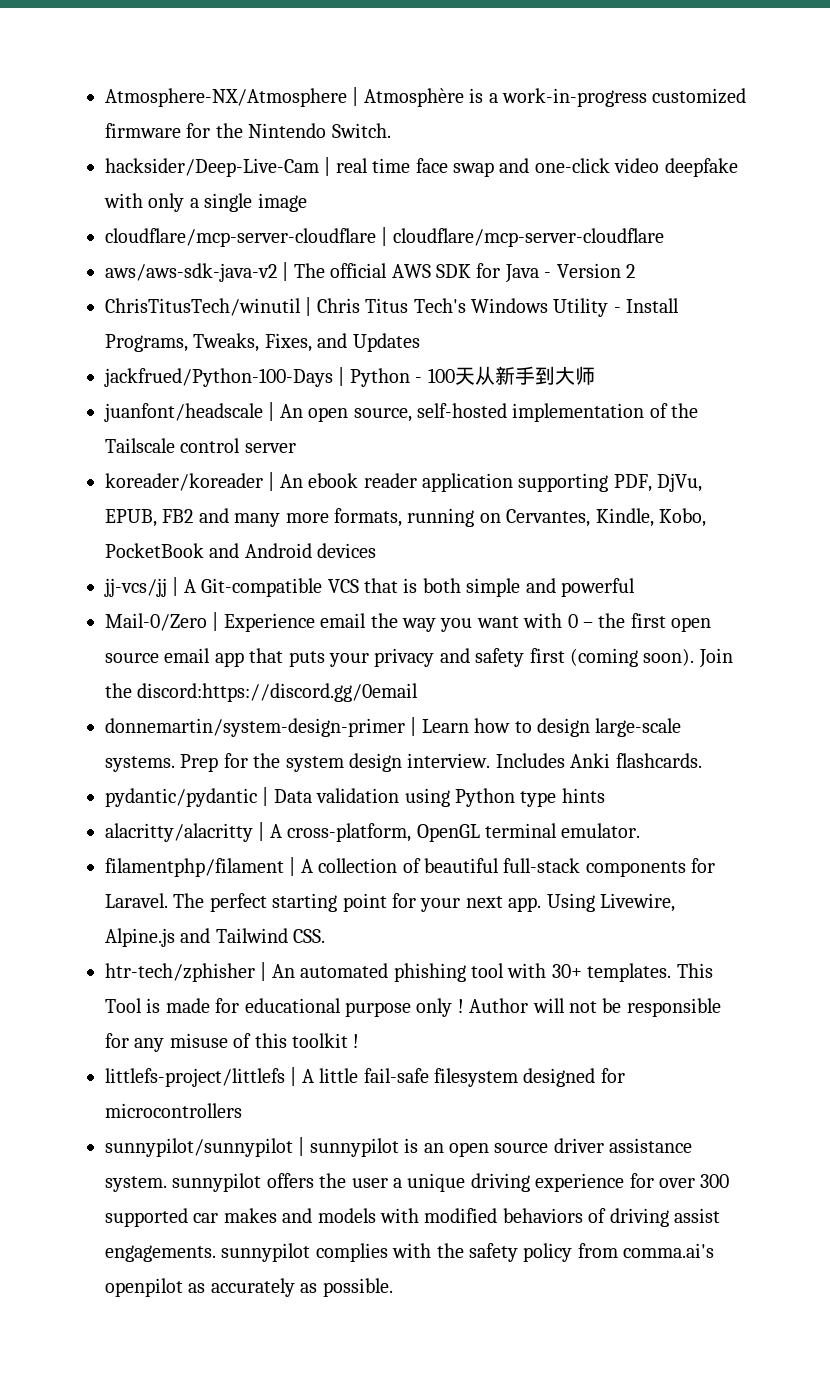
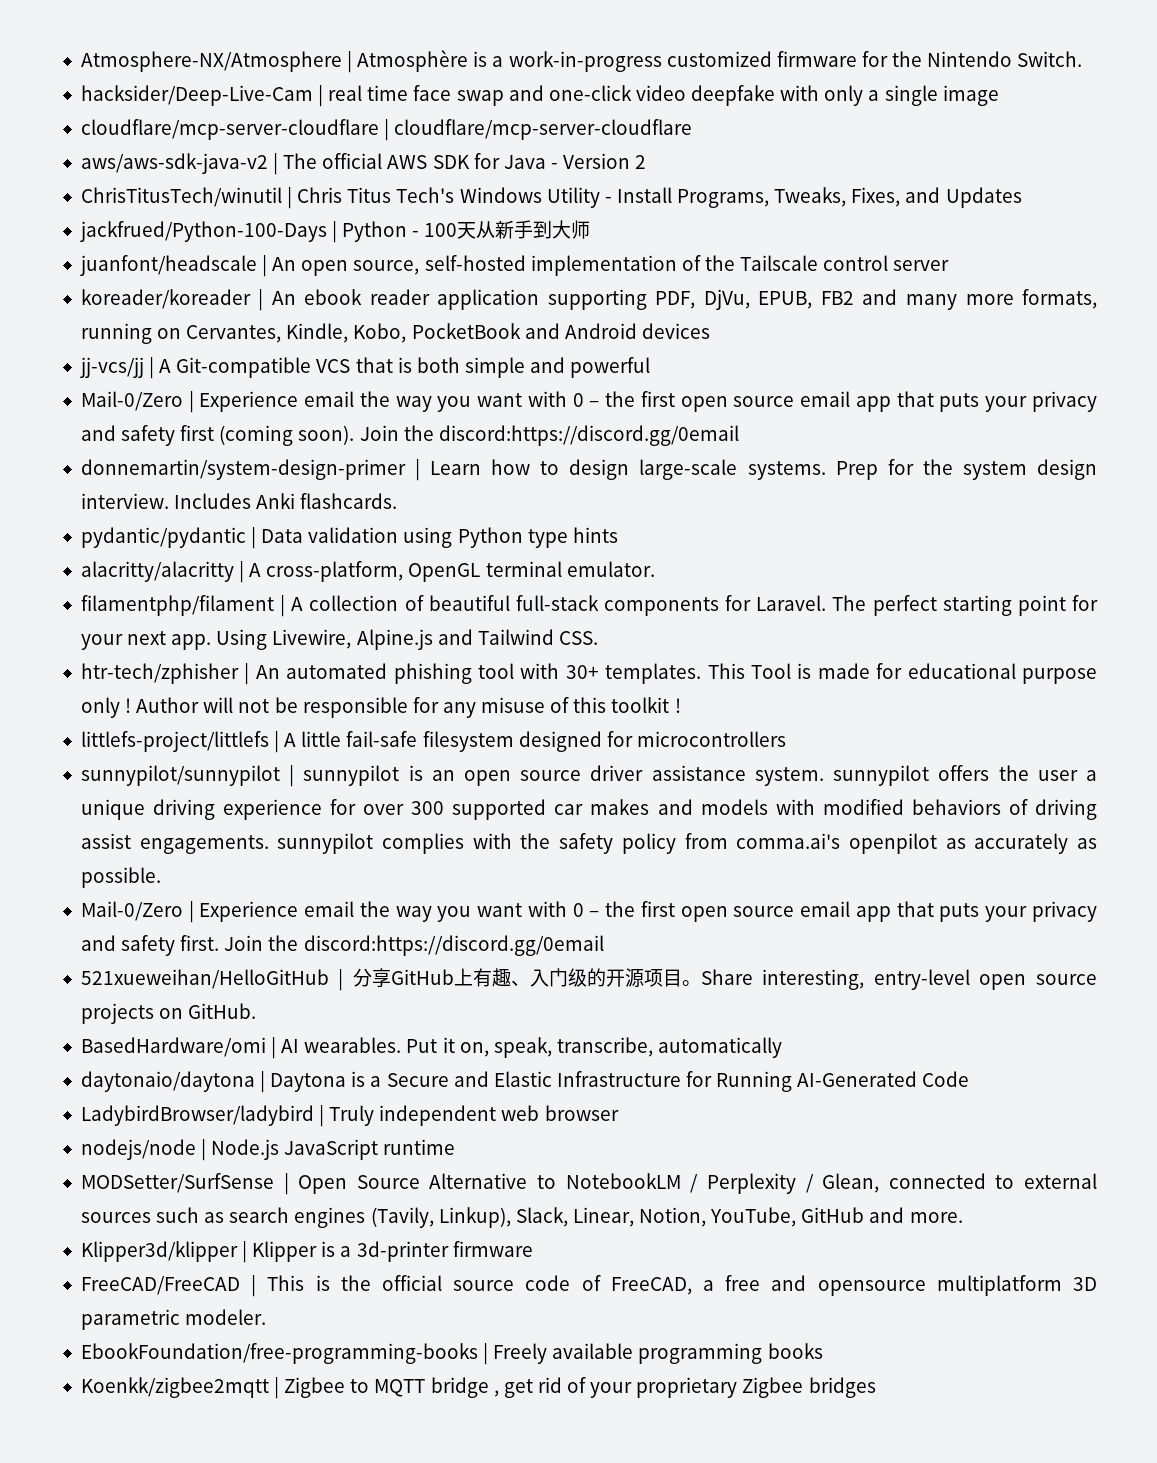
+ Mail-0/Zero | Experience email the way you want with 0 – the first open source email app that puts your privacy and safety first. Join the discord:https://discord.gg/0email
+ 521xueweihan/HelloGitHub | 分享GitHub上有趣、入门级的开源项目。Share interesting, entry-level open source projects on GitHub.
+ BasedHardware/omi | AI wearables. Put it on, speak, transcribe, automatically
+ daytonaio/daytona | Daytona is a Secure and Elastic Infrastructure for Running AI-Generated Code
+ LadybirdBrowser/ladybird | Truly independent web browser
+ nodejs/node | Node.js JavaScript runtime
+ MODSetter/SurfSense | Open Source Alternative to NotebookLM / Perplexity / Glean, connected to external sources such as search engines (Tavily, Linkup), Slack, Linear, Notion, YouTube, GitHub and more.
+ Klipper3d/klipper | Klipper is a 3d-printer firmware
+ FreeCAD/FreeCAD | This is the official source code of FreeCAD, a free and opensource multiplatform 3D parametric modeler.
+ EbookFoundation/free-programming-books | Freely available programming books
+ Koenkk/zigbee2mqtt | Zigbee to MQTT bridge , get rid of your proprietary Zigbee bridges

